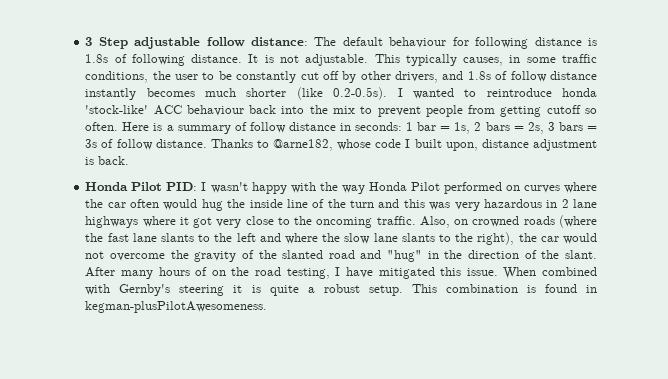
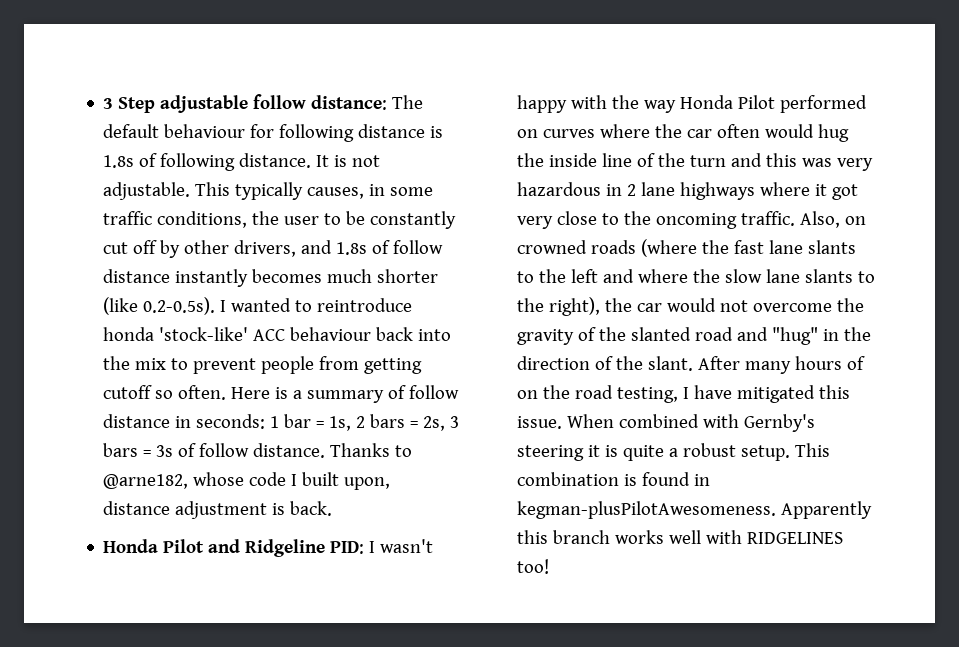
- Honda Pilot PID: I wasn't happy with the way Honda Pilot performed on curves where the car often would hug the inside line of the turn and this was very hazardous in 2 lane highways where it got very close to the oncoming traffic.
+ Honda Pilot and Ridgeline PID: I wasn't happy with the way Honda Pilot performed on curves where the car often would hug the inside line of the turn and this was very hazardous in 2 lane highways where it got very close to the oncoming traffic.
+ Apparently this branch works well with RIDGELINES too!

